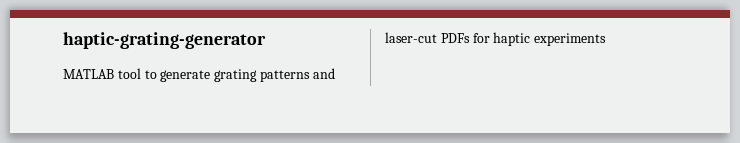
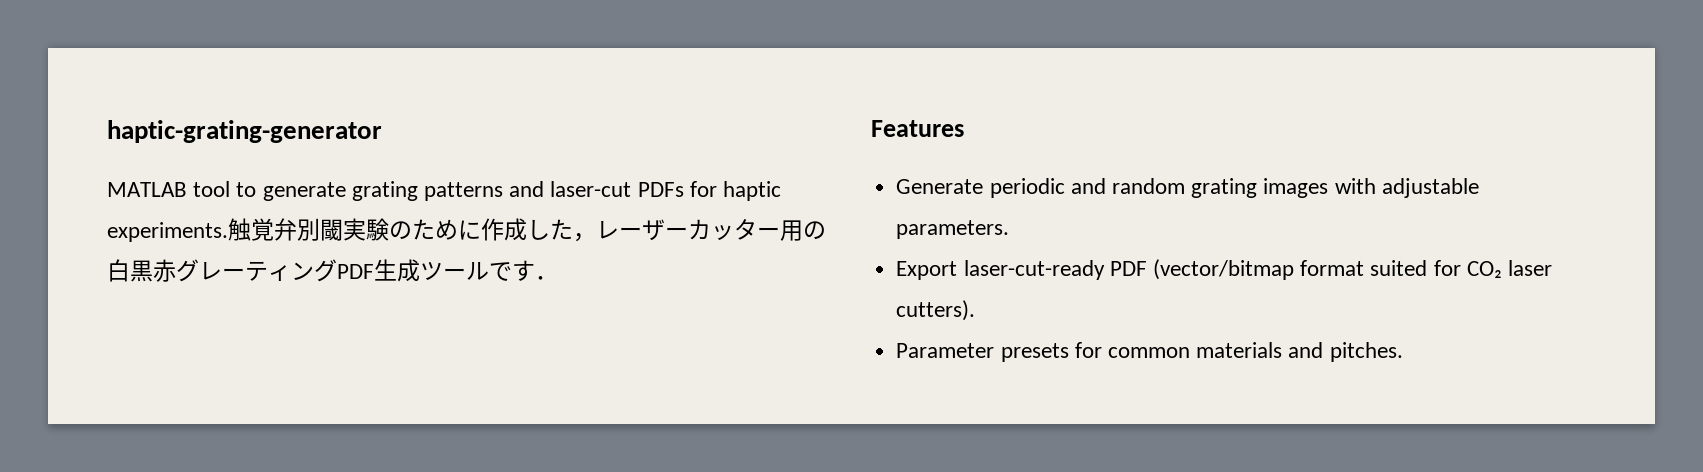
- MATLAB tool to generate grating patterns and laser-cut PDFs for haptic experiments
+ MATLAB tool to generate grating patterns and laser-cut PDFs for haptic experiments.触覚弁別閾実験のために作成した，レーザーカッター用の白黒赤グレーティングPDF生成ツールです．
+ Features
+ Generate periodic and random grating images with adjustable parameters.
+ Export laser-cut-ready PDF (vector/bitmap format suited for CO₂ laser cutters).
+ Parameter presets for common materials and pitches.

